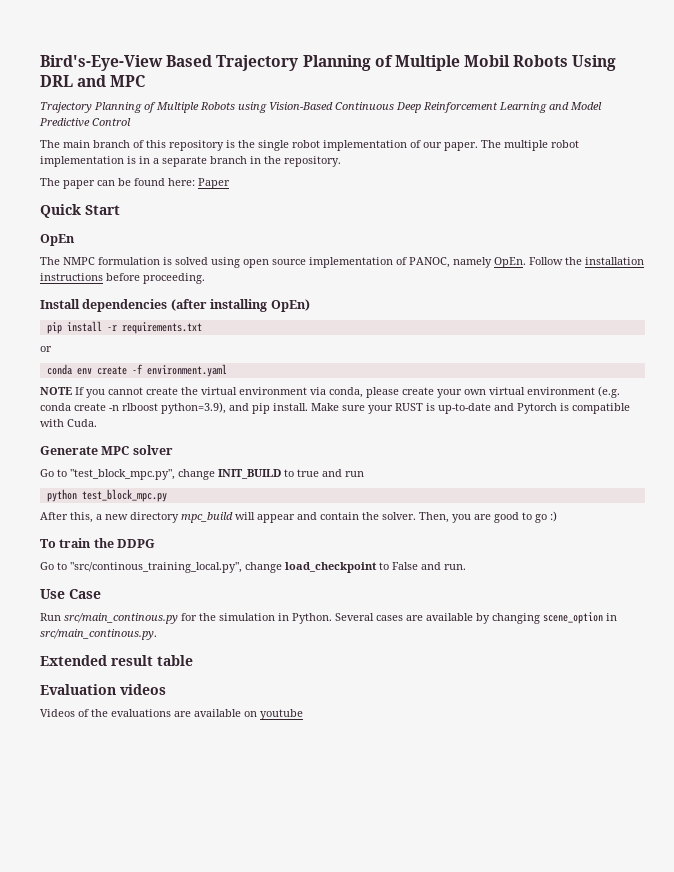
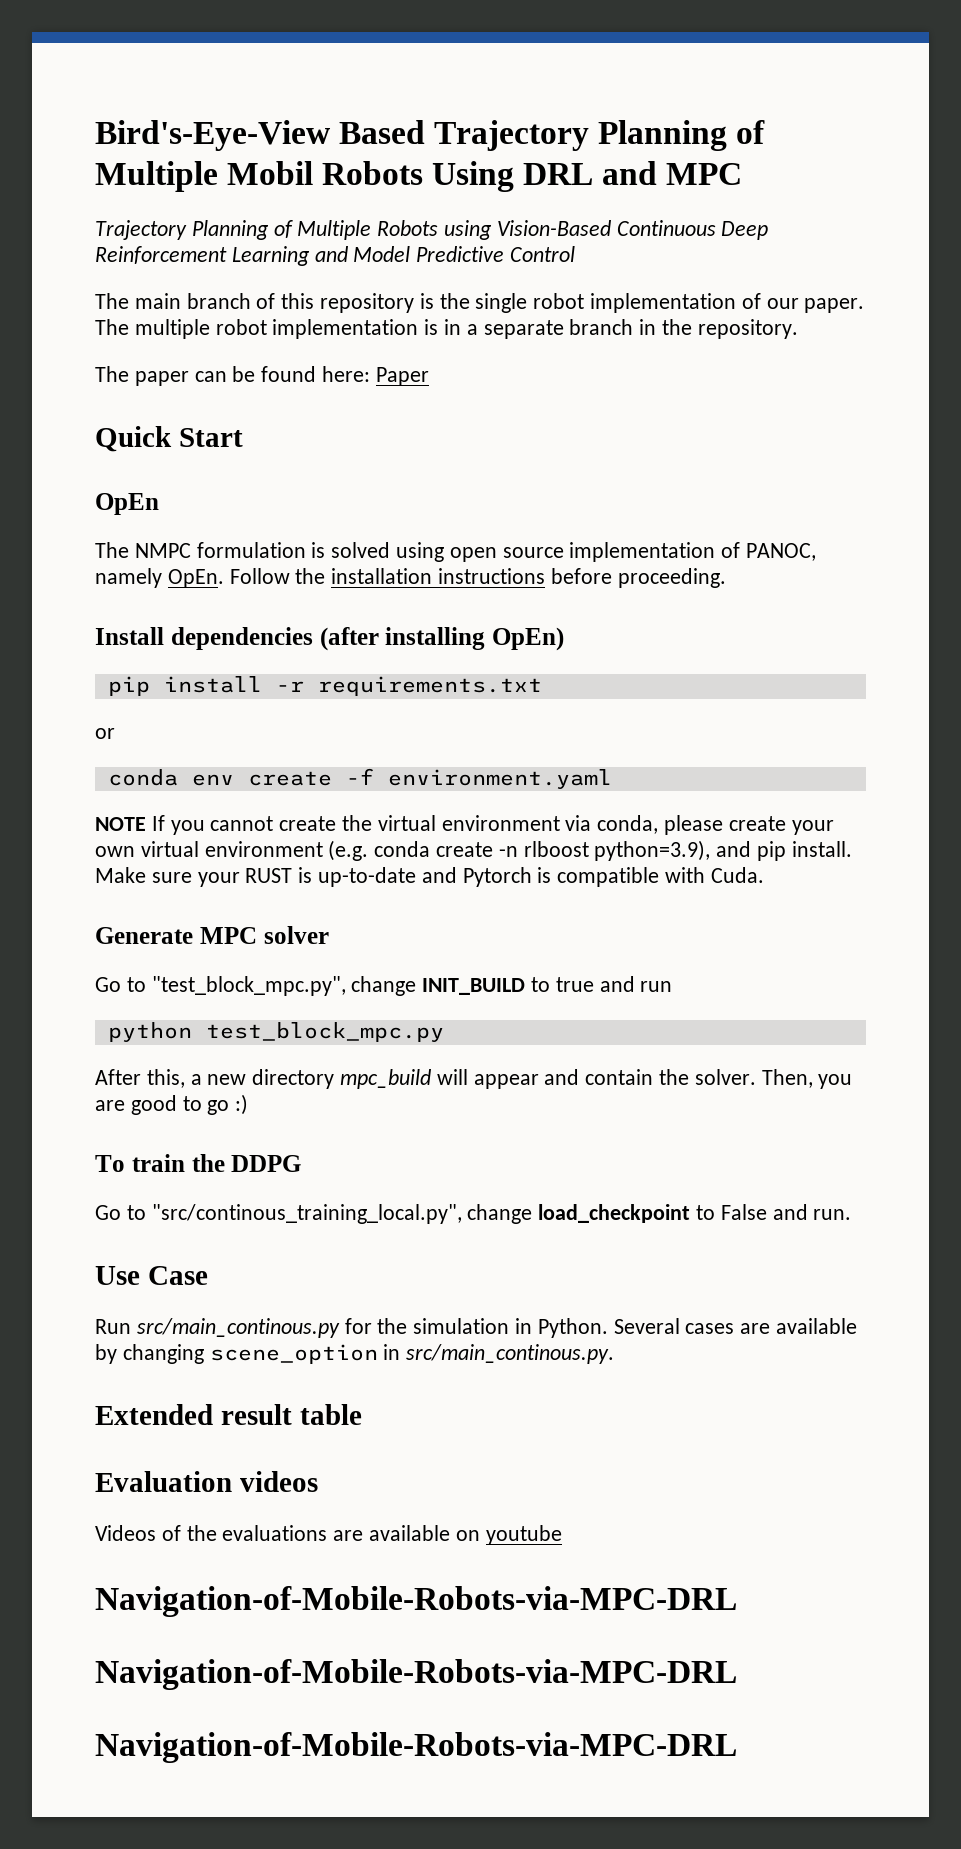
  Videos of the evaluations are available on youtube
+ Navigation-of-Mobile-Robots-via-MPC-DRL
+ Navigation-of-Mobile-Robots-via-MPC-DRL
+ Navigation-of-Mobile-Robots-via-MPC-DRL

